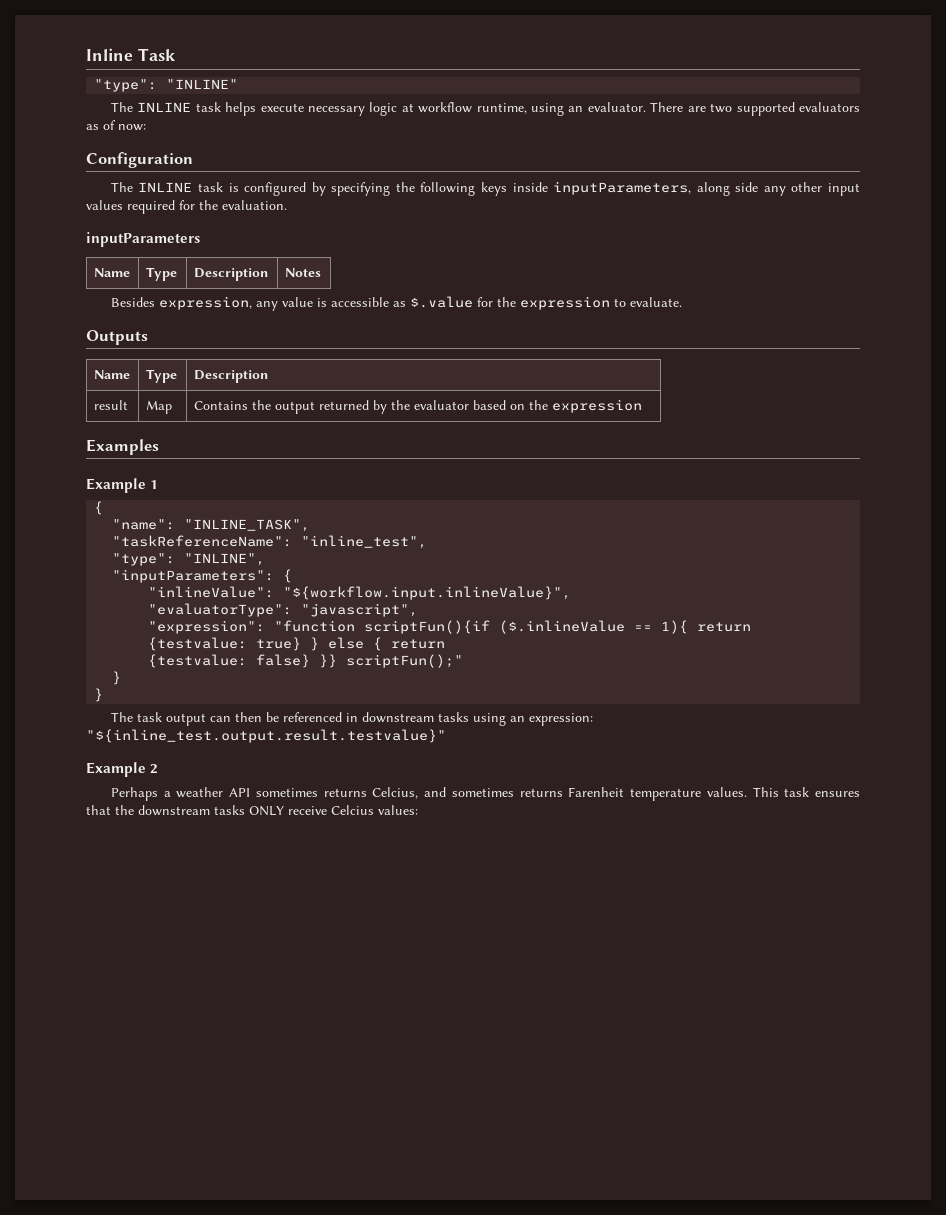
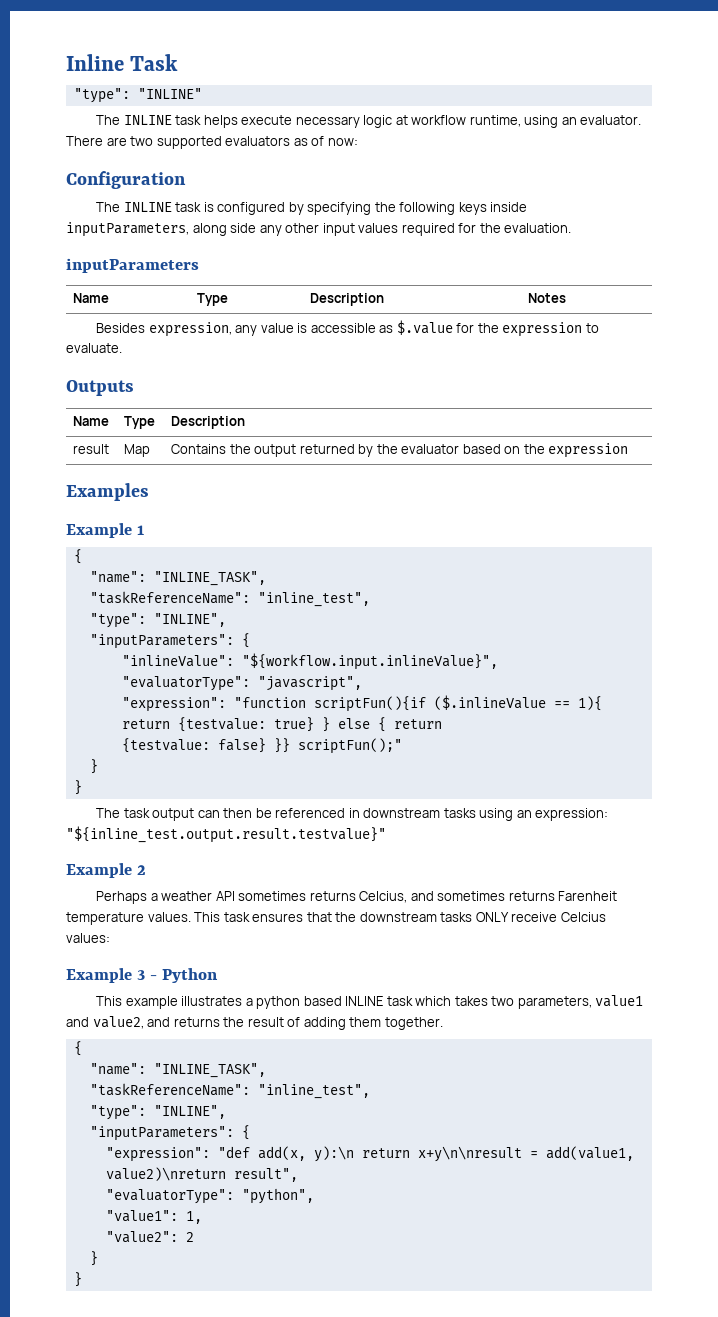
+ Example 3 - Python
+ This example illustrates a python based INLINE task which takes two parameters, value1 and value2, and returns the result of adding them together.
+ {
+ "name": "INLINE_TASK",
+ "taskReferenceName": "inline_test",
+ "type": "INLINE",
+ "inputParameters": {
+ "expression": "def add(x, y):\n return x+y\n\nresult = add(value1, value2)\nreturn result",
+ "evaluatorType": "python",
+ "value1": 1,
+ "value2": 2
+ }
+ }

